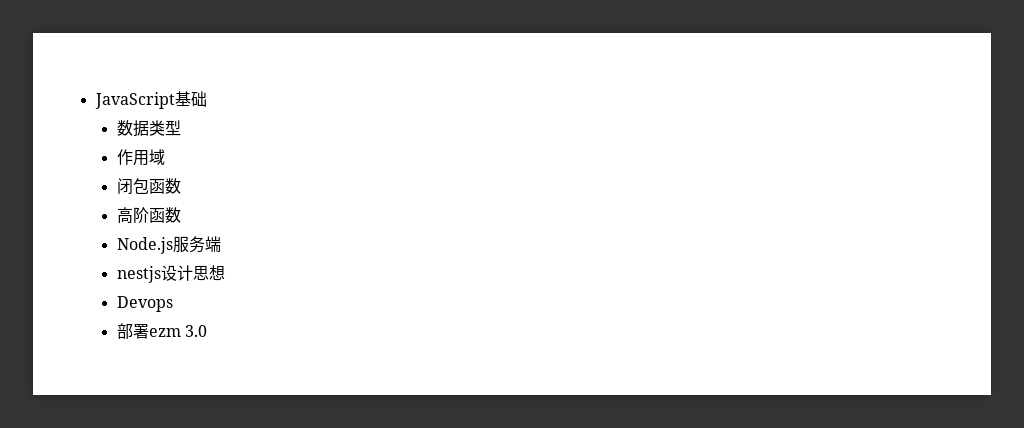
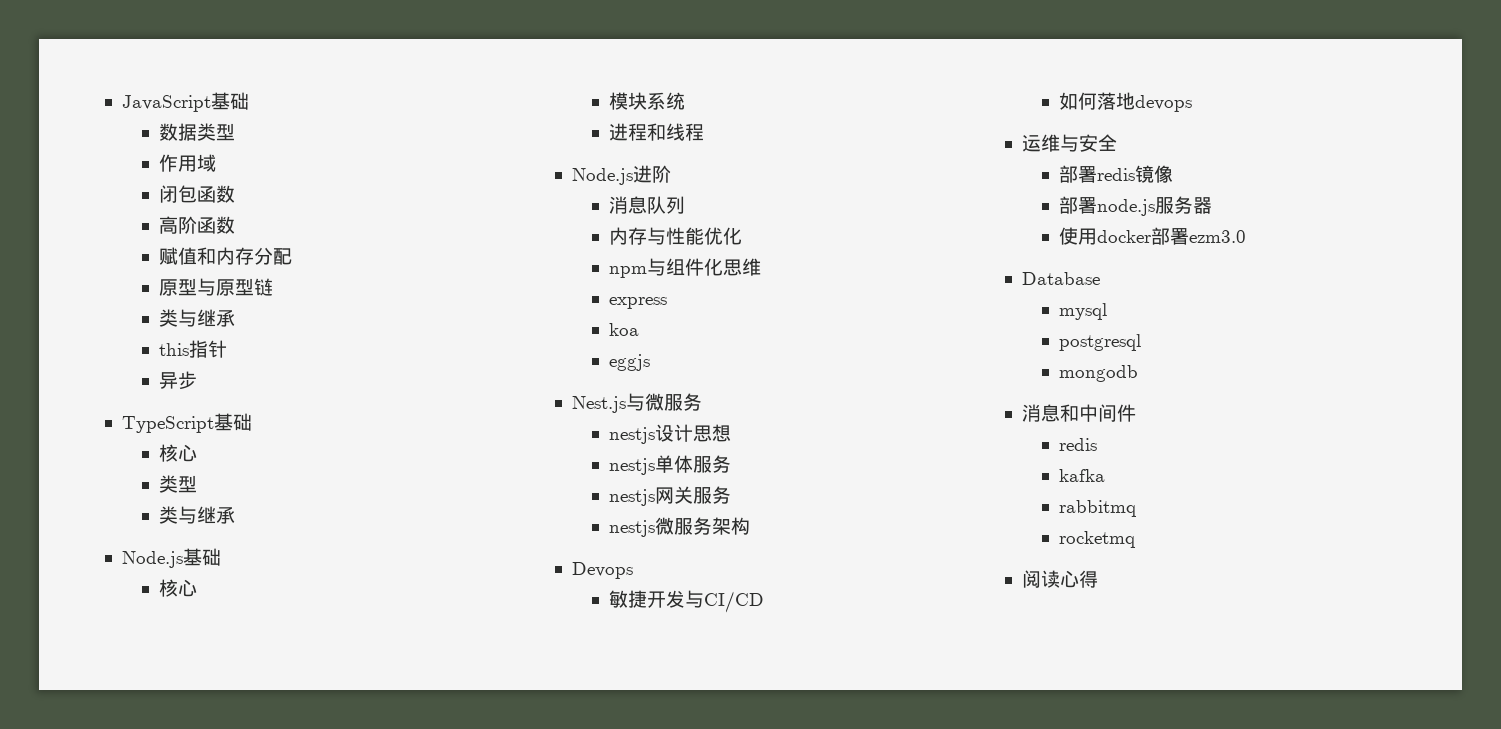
- Node.js服务端
+ 赋值和内存分配
+ 原型与原型链
+ 类与继承
+ this指针
+ 异步
+ TypeScript基础
+ 核心
+ 类型
+ 类与继承
+ Node.js基础
+ 核心
+ 模块系统
+ 进程和线程
+ Node.js进阶
+ 消息队列
+ 内存与性能优化
+ npm与组件化思维
+ express
+ koa
+ eggjs
+ Nest.js与微服务
+ nestjs单体服务
+ nestjs网关服务
+ nestjs微服务架构
  Devops
- 部署ezm 3.0
+ 敏捷开发与CI/CD
+ 如何落地devops
+ 运维与安全
+ 部署redis镜像
+ 部署node.js服务器
+ 使用docker部署ezm3.0
+ Database
+ mysql
+ postgresql
+ mongodb
+ 消息和中间件
+ redis
+ kafka
+ rabbitmq
+ rocketmq
+ 阅读心得

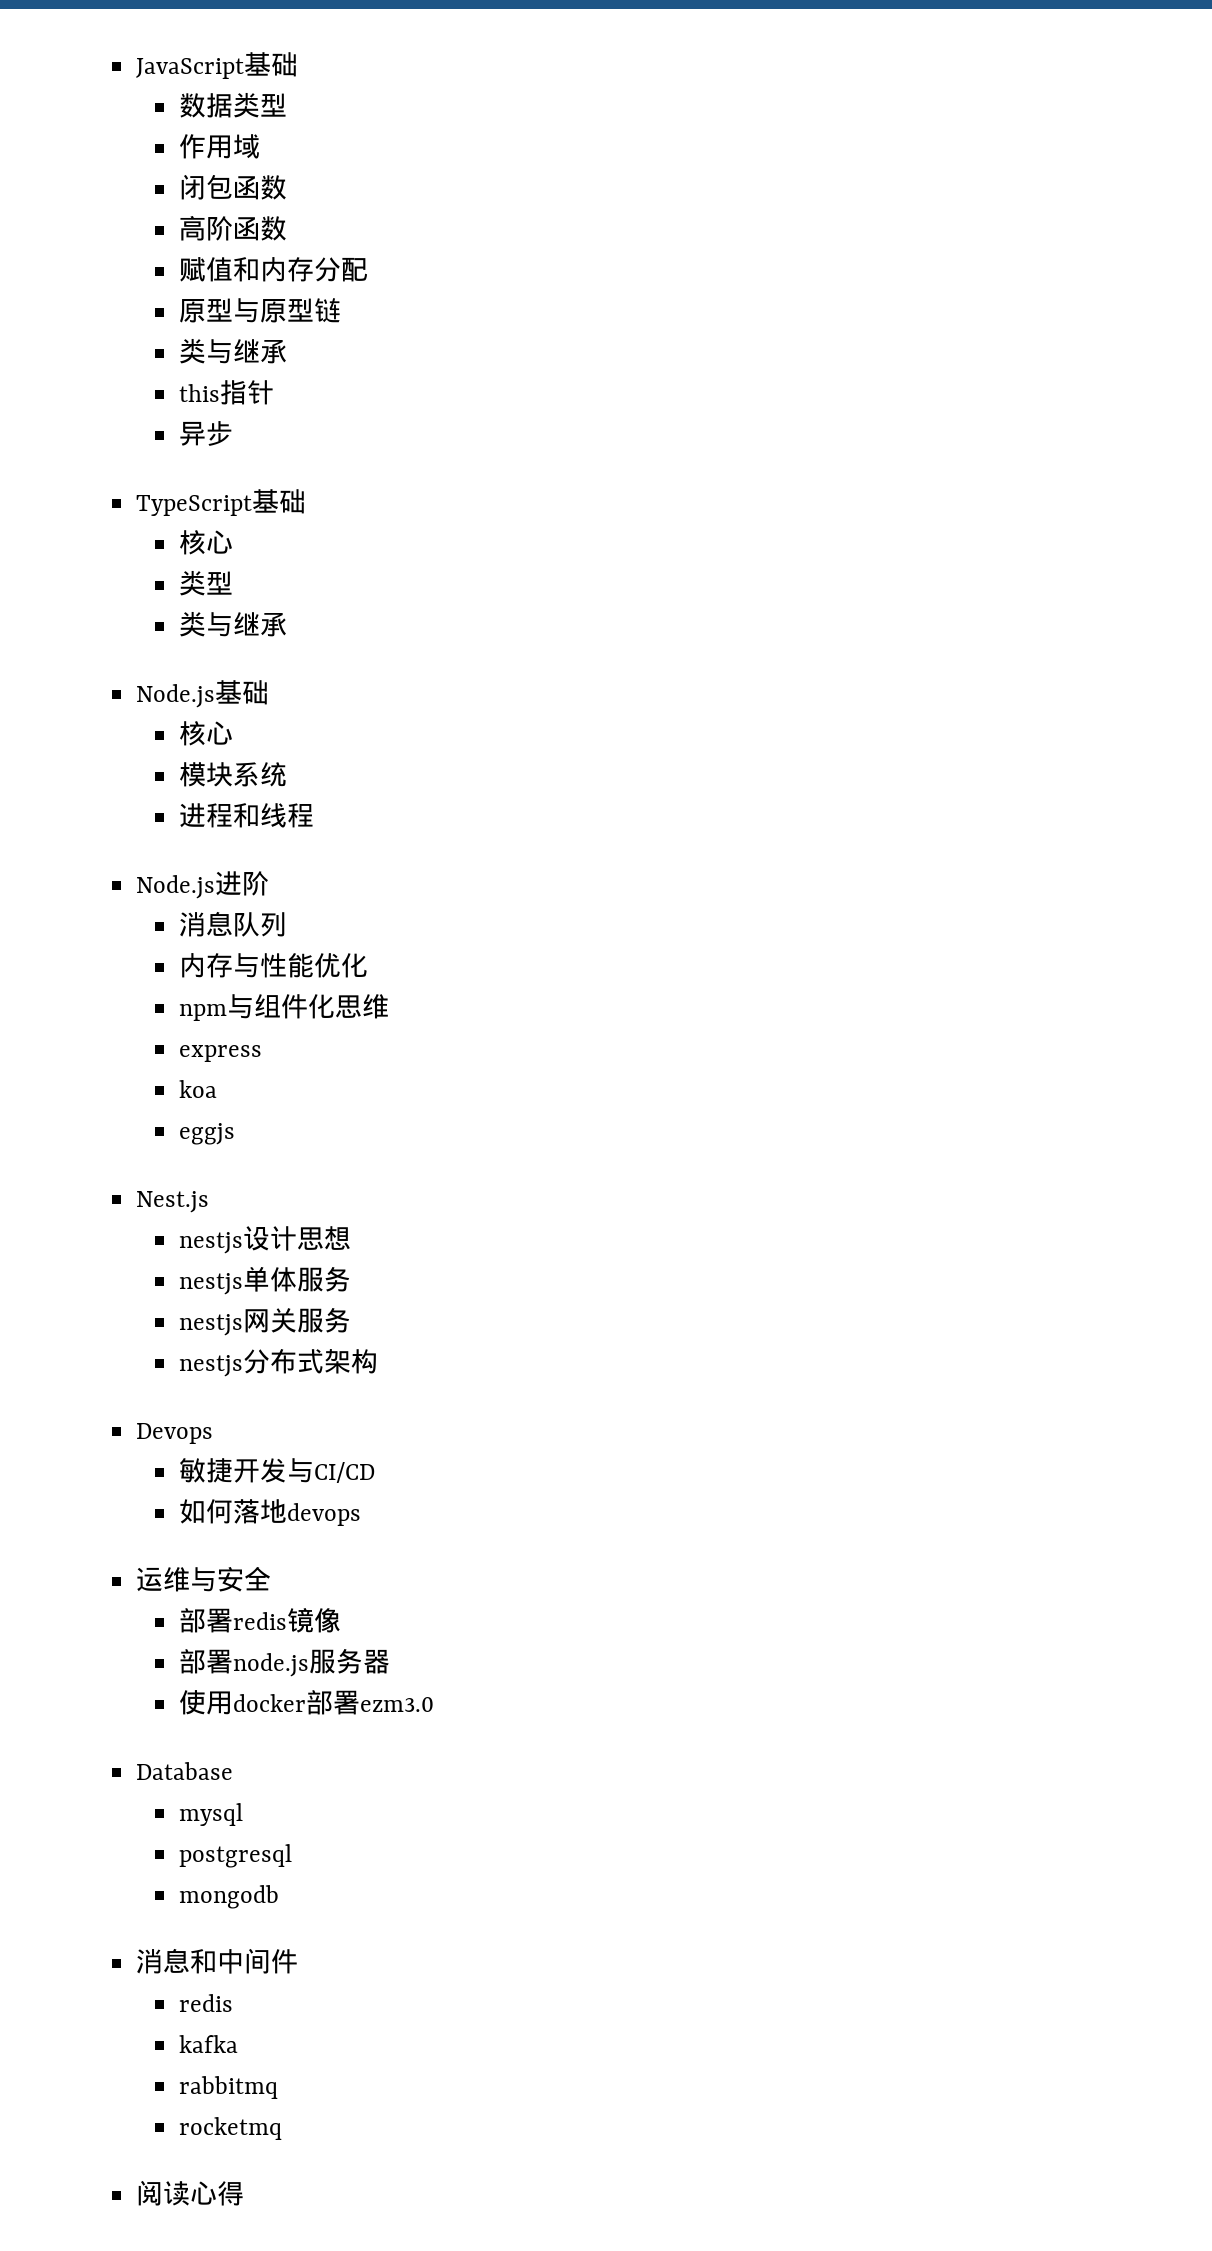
- Nest.js与微服务
+ Nest.js
- nestjs微服务架构
+ nestjs分布式架构

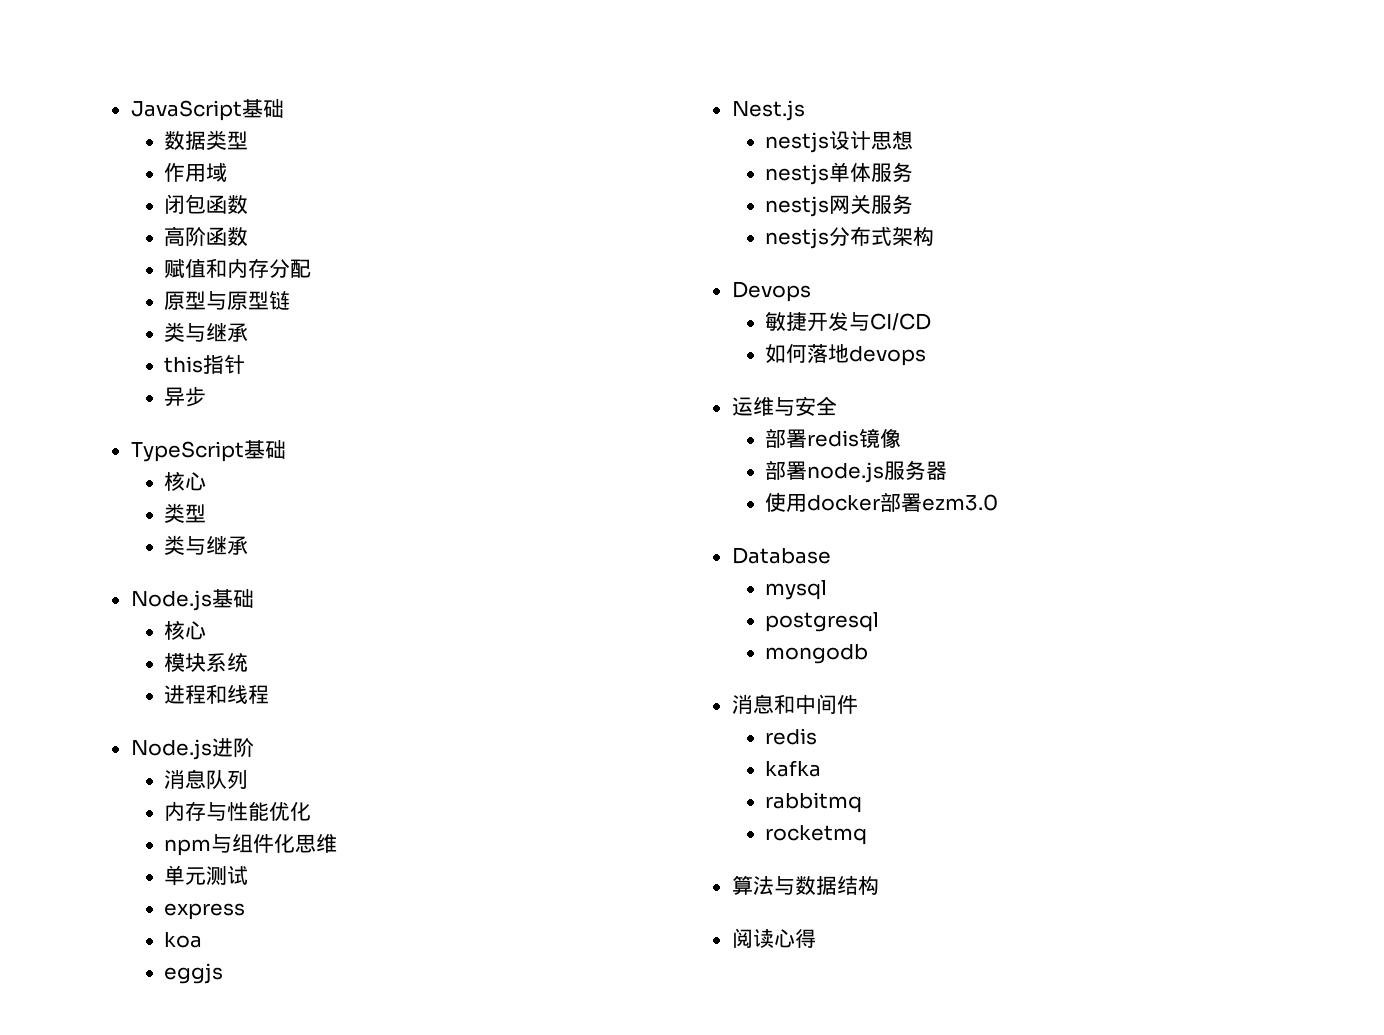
+ 单元测试
+ 算法与数据结构

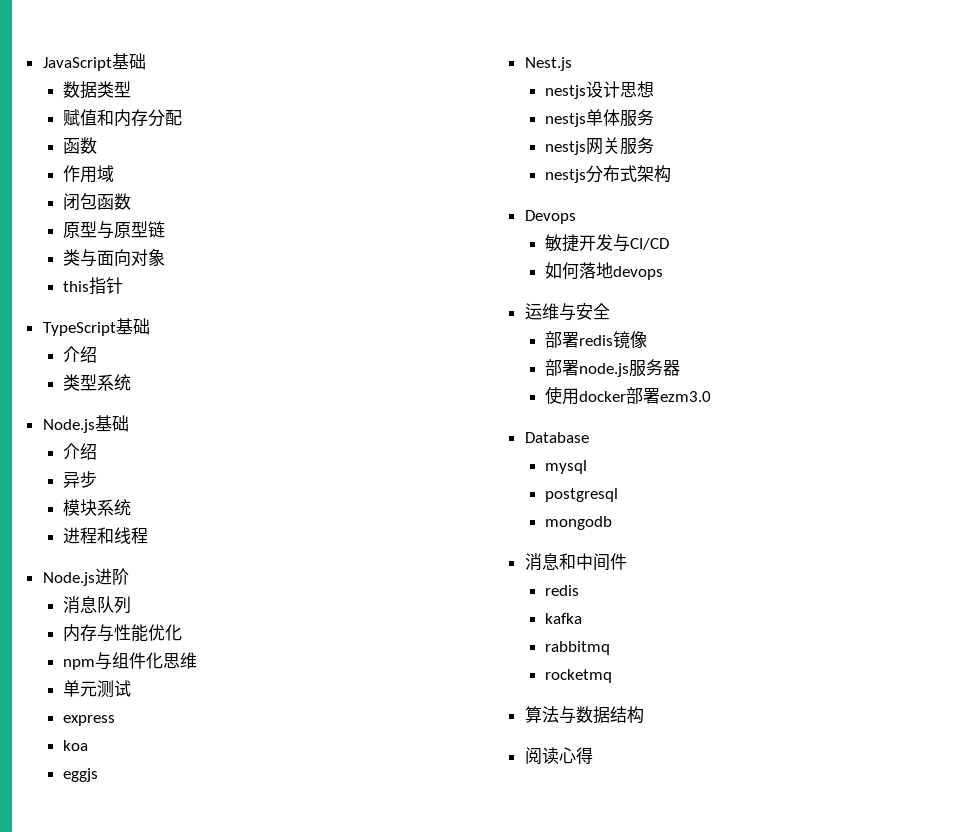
+ 赋值和内存分配
+ 函数
- 高阶函数
- 赋值和内存分配
  原型与原型链
- 类与继承
+ 类与面向对象
- 异步
  TypeScript基础
- 核心
- 类型
- 类与继承
+ 介绍
+ 类型系统
  Node.js基础
- 核心
+ 介绍
+ 异步

